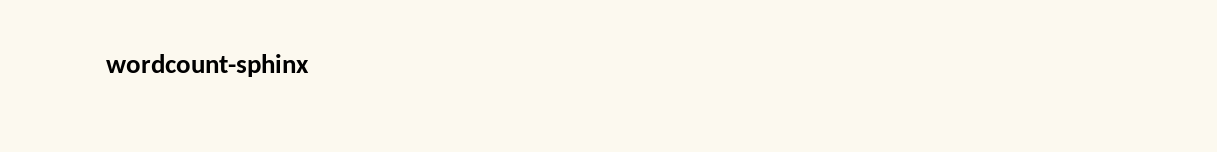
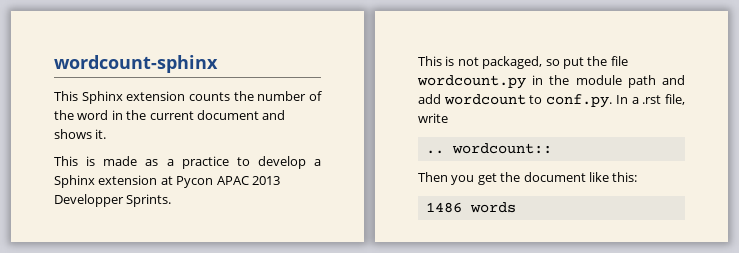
+ This Sphinx extension counts the number of the word in the current document and shows it.
+ This is made as a practice to develop a Sphinx extension at Pycon APAC 2013 Developper Sprints.
+ This is not packaged, so put the file wordcount.py in the module path and add wordcount to conf.py. In a .rst file, write
+ .. wordcount::
+ Then you get the document like this:
+ 1486 words

